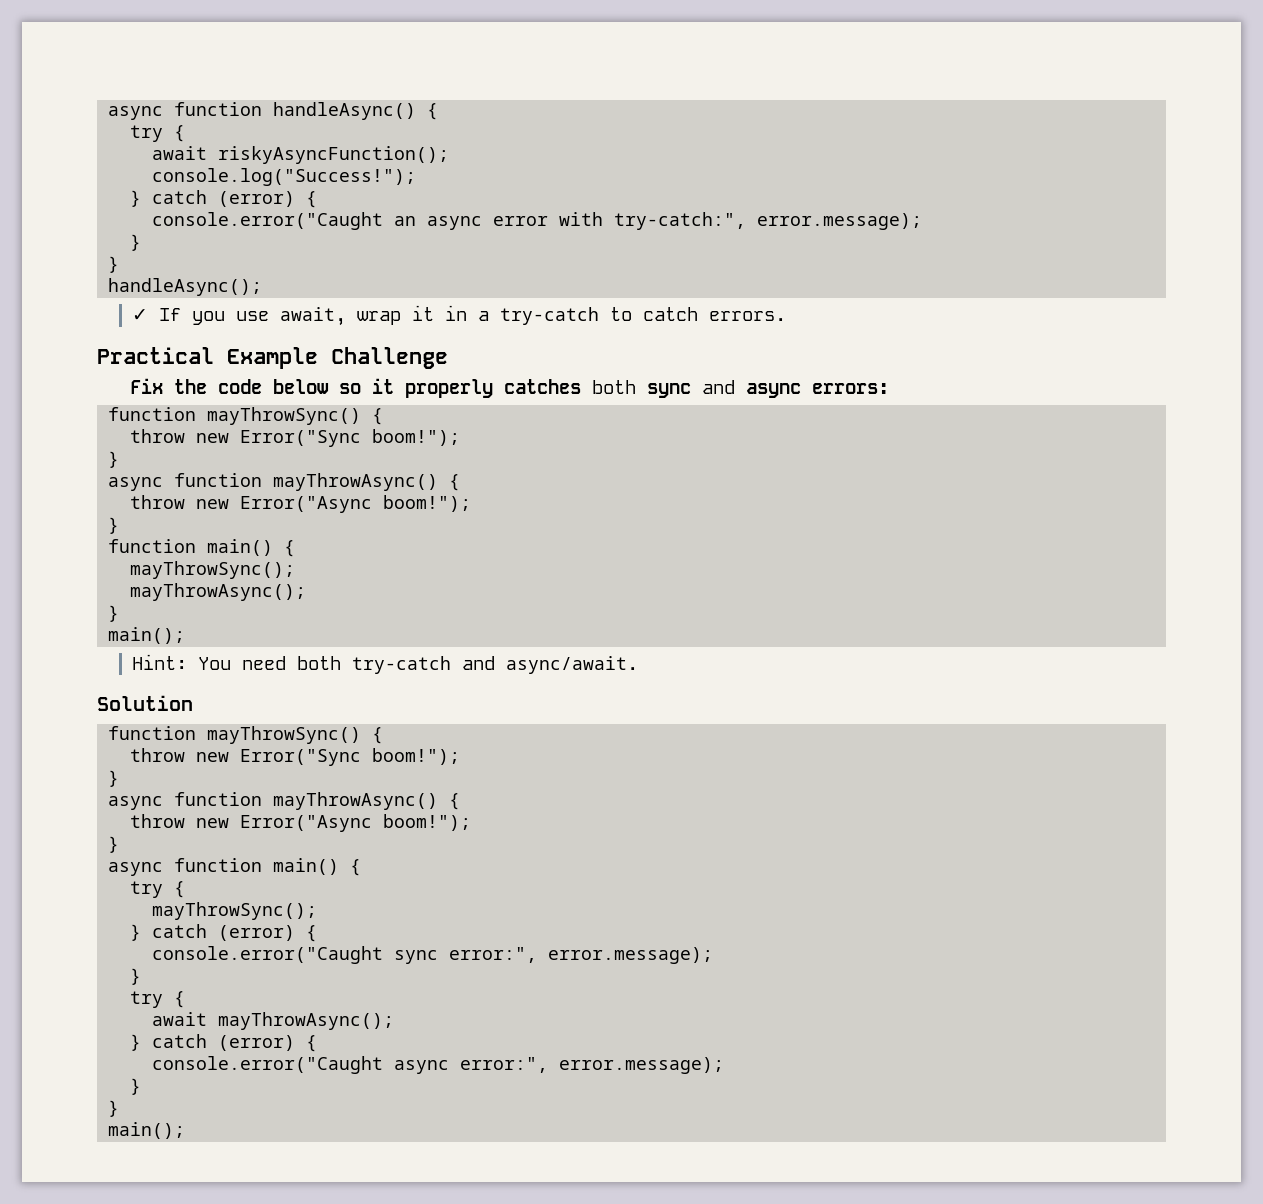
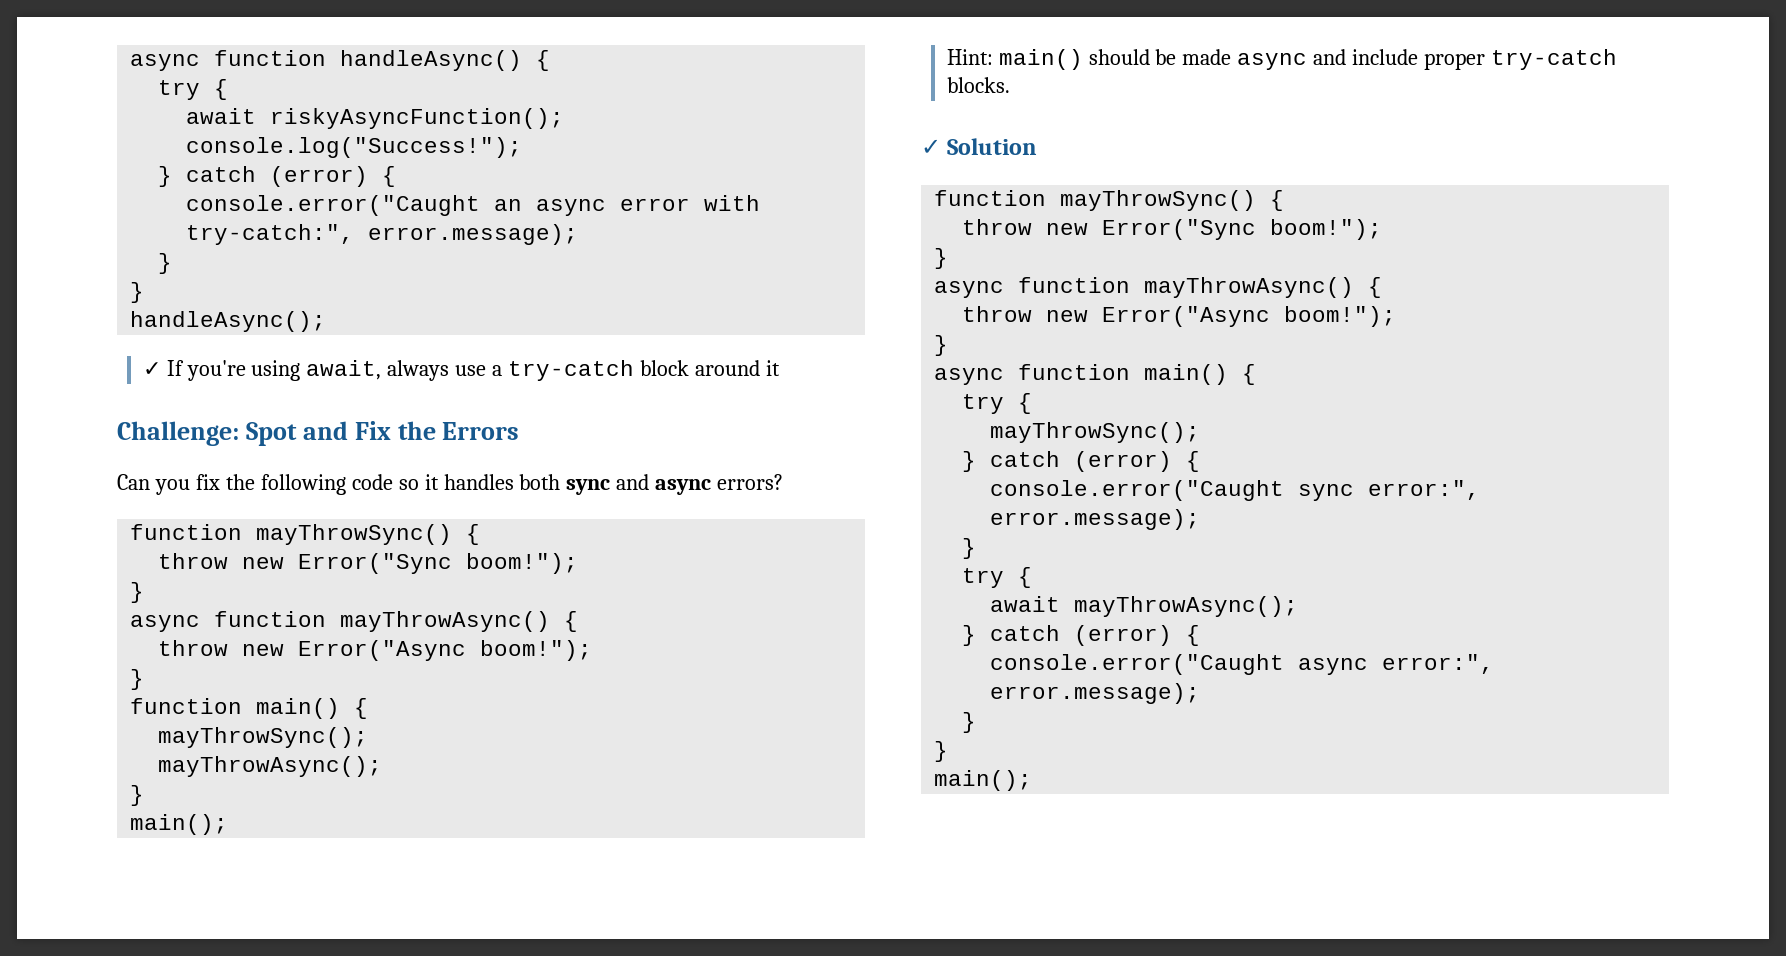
- ✓ If you use await, wrap it in a try-catch to catch errors.
- Practical Example Challenge
- Fix the code below so it properly catches both sync and async errors:
+ ✓ If you're using await, always use a try-catch block around it
+ Challenge: Spot and Fix the Errors
+ Can you fix the following code so it handles both sync and async errors?
- Hint: You need both try-catch and async/await.
- Solution
+ Hint: main() should be made async and include proper try-catch blocks.
+ ✓ Solution

